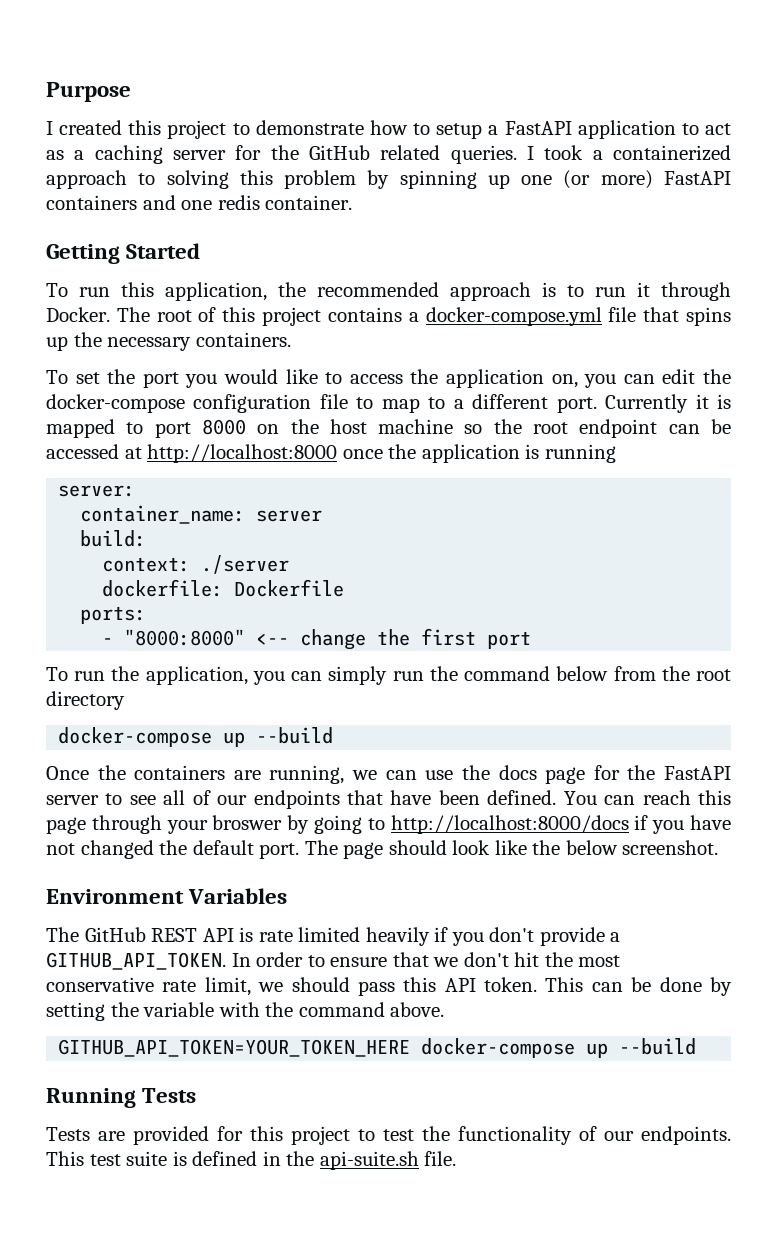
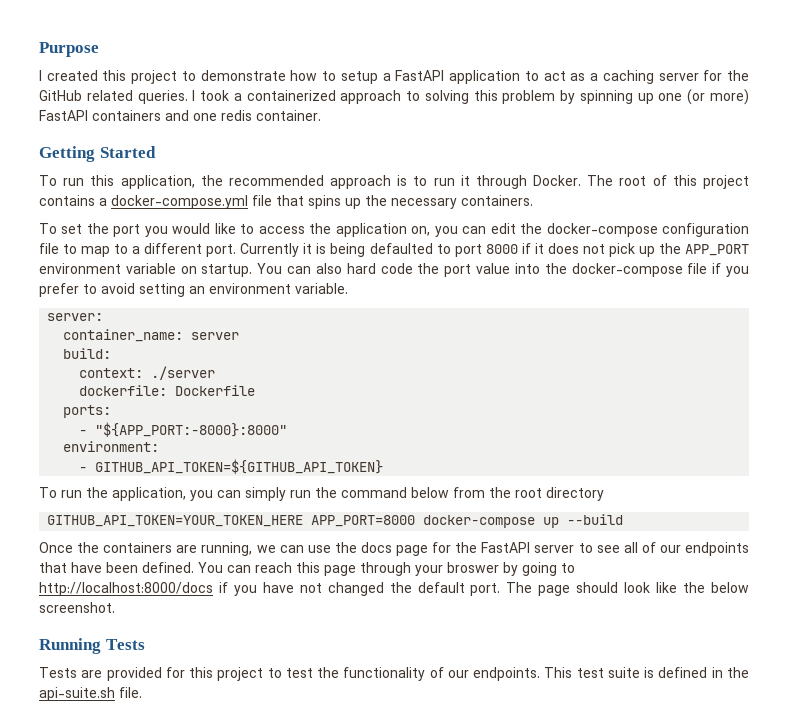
- Currently it is mapped to port 8000 on the host machine so the root endpoint can be accessed at http://localhost:8000 once the application is running
+ Currently it is being defaulted to port 8000 if it does not pick up the APP_PORT environment variable on startup. You can also hard code the port value into the docker-compose file if you prefer to avoid setting an environment variable.
- - "8000:8000" <-- change the first port
+ - "${APP_PORT:-8000}:8000"
+ environment:
+ - GITHUB_API_TOKEN=${GITHUB_API_TOKEN}
  To run the application, you can simply run the command below from the root directory
- docker-compose up --build
+ GITHUB_API_TOKEN=YOUR_TOKEN_HERE APP_PORT=8000 docker-compose up --build
- Environment Variables
- The GitHub REST API is rate limited heavily if you don't provide a GITHUB_API_TOKEN. In order to ensure that we don't hit the most conservative rate limit, we should pass this API token. This can be done by setting the variable with the command above.
- GITHUB_API_TOKEN=YOUR_TOKEN_HERE docker-compose up --build

